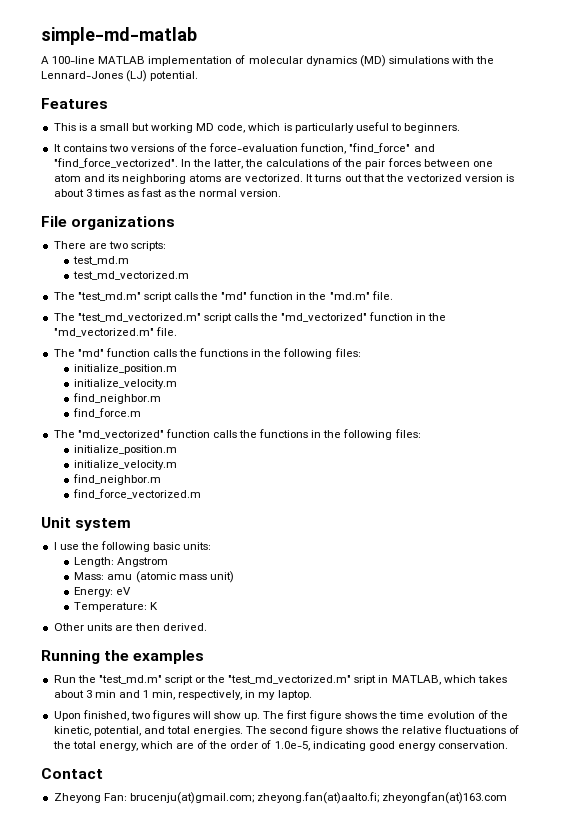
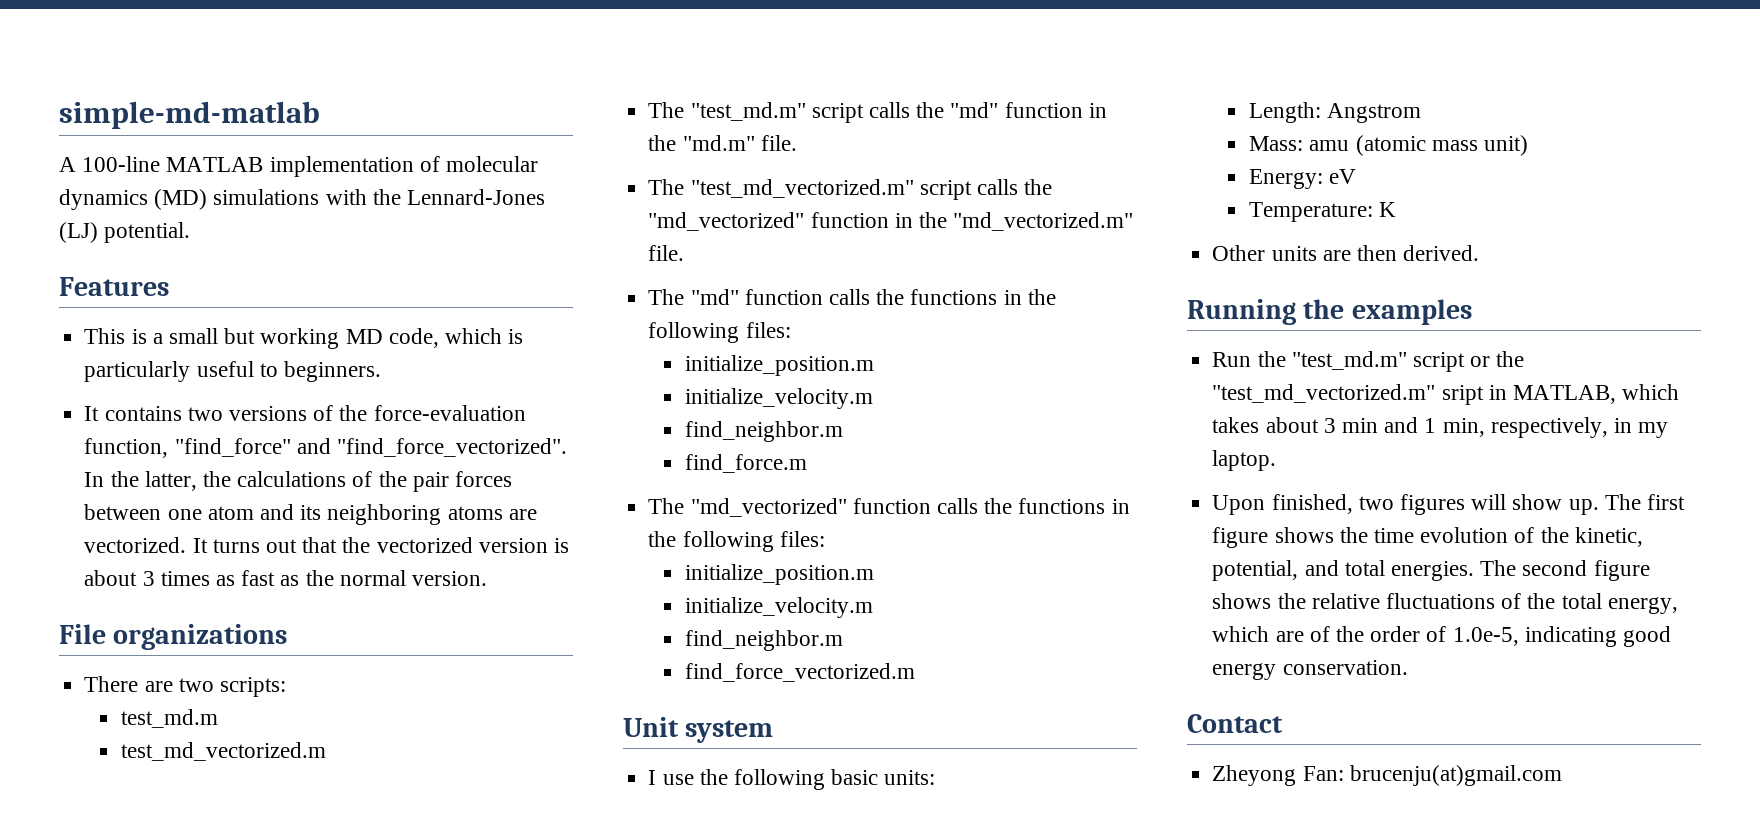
- Zheyong Fan: brucenju(at)gmail.com; zheyong.fan(at)aalto.fi; zheyongfan(at)163.com
+ Zheyong Fan: brucenju(at)gmail.com

